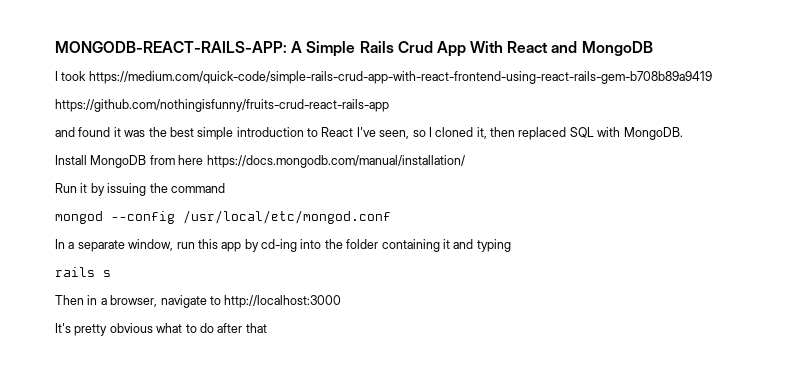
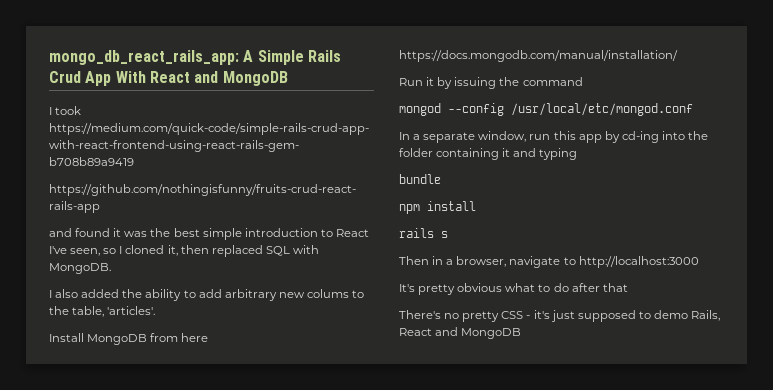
- MONGODB-REACT-RAILS-APP: A Simple Rails Crud App With React and MongoDB
+ mongo_db_react_rails_app: A Simple Rails Crud App With React and MongoDB
+ I also added the ability to add arbitrary new colums to the table, 'articles'.
+ bundle
+ npm install
+ There's no pretty CSS - it's just supposed to demo Rails, React and MongoDB

